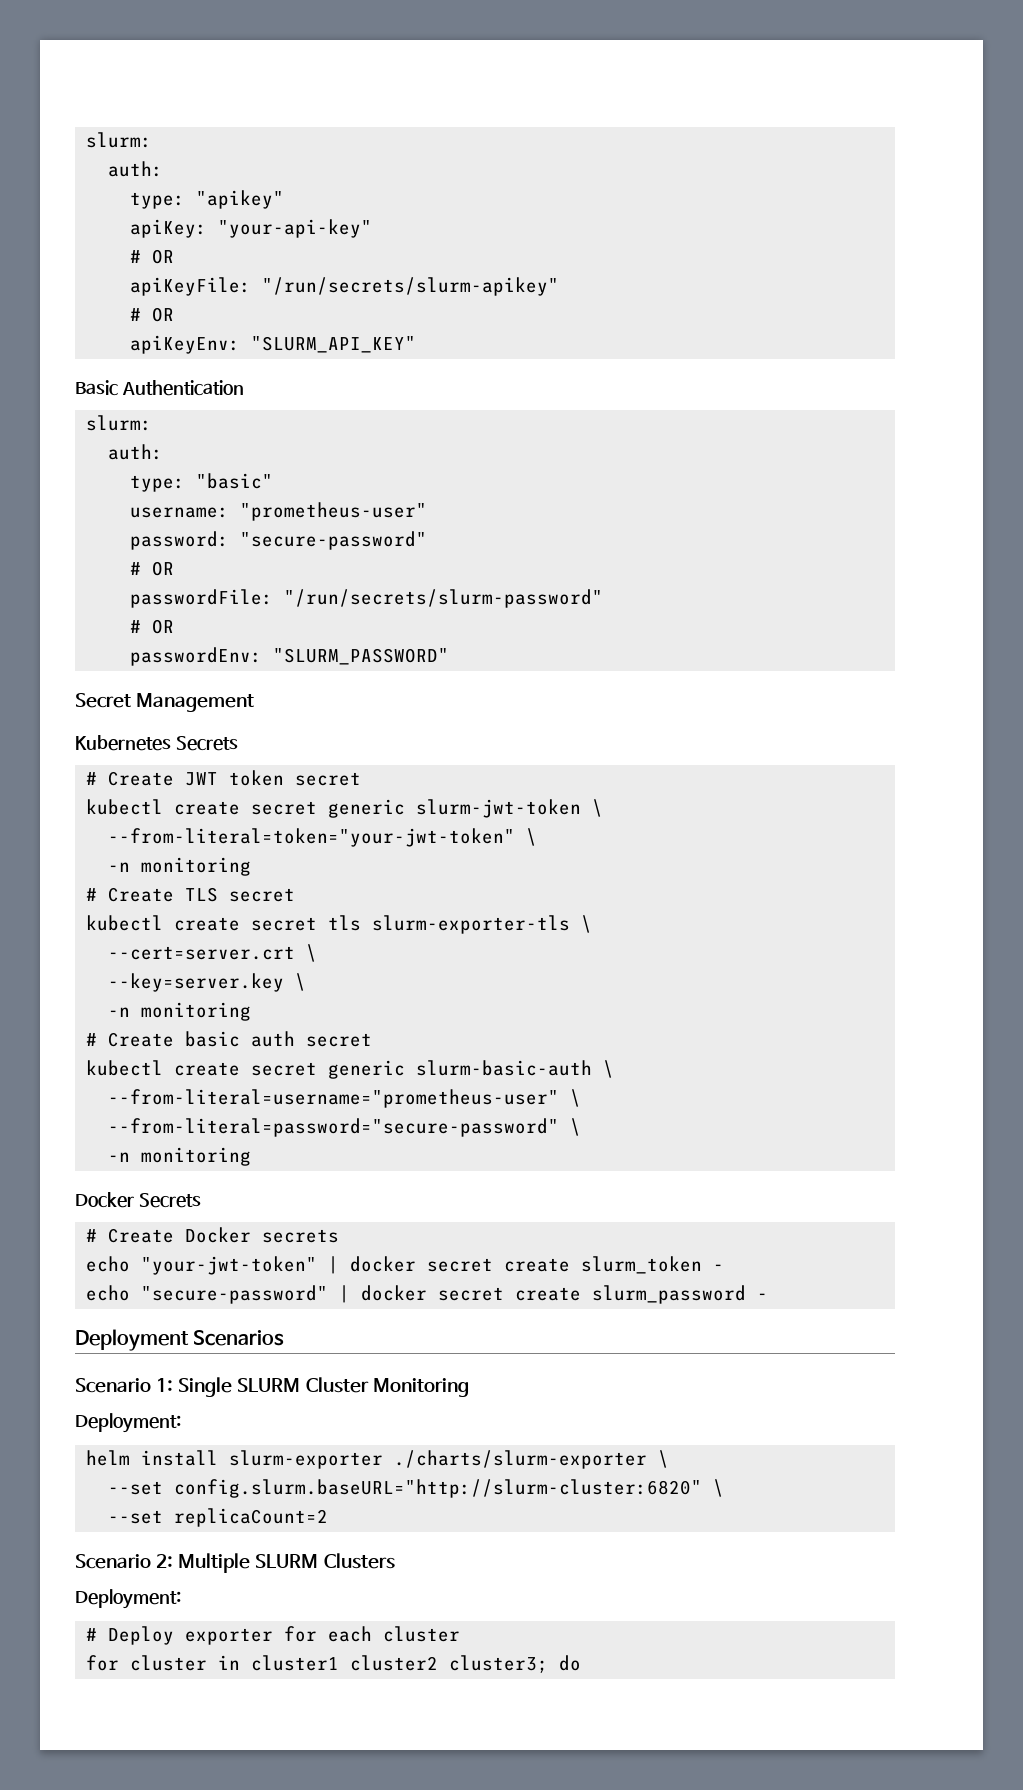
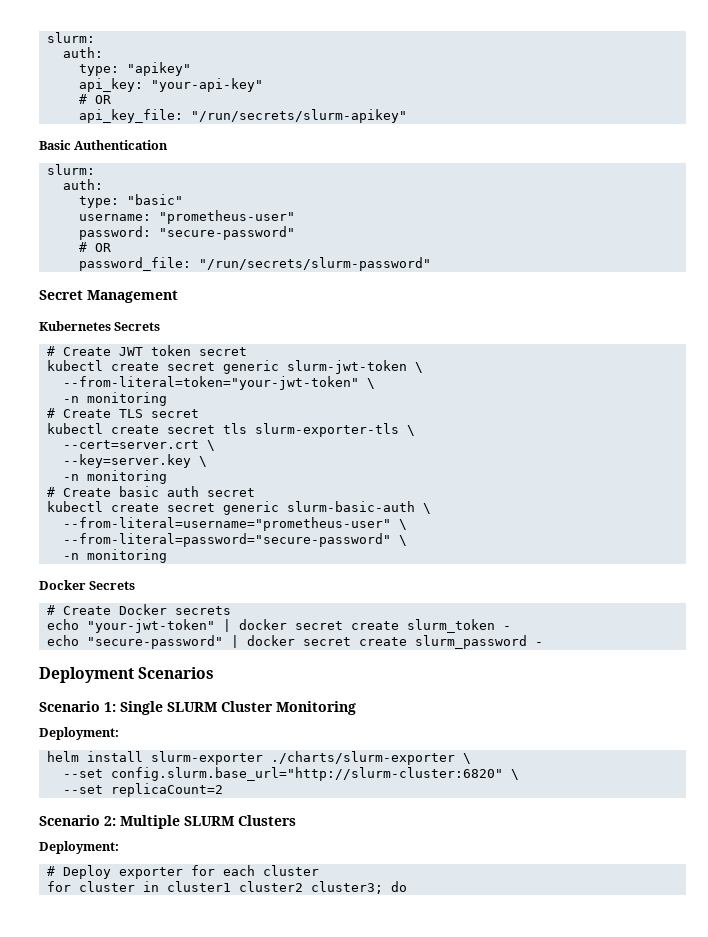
- apiKey: "your-api-key"
+ api_key: "your-api-key"
- apiKeyFile: "/run/secrets/slurm-apikey"
- # OR
- apiKeyEnv: "SLURM_API_KEY"
+ api_key_file: "/run/secrets/slurm-apikey"
- passwordFile: "/run/secrets/slurm-password"
- # OR
- passwordEnv: "SLURM_PASSWORD"
+ password_file: "/run/secrets/slurm-password"
- --set config.slurm.baseURL="http://slurm-cluster:6820" \
+ --set config.slurm.base_url="http://slurm-cluster:6820" \

